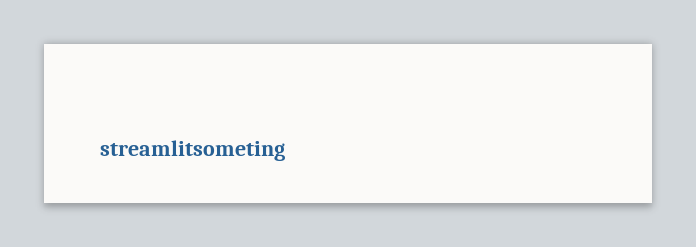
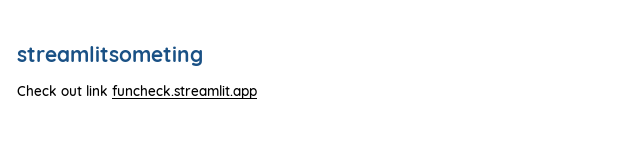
+ Check out link funcheck.streamlit.app

